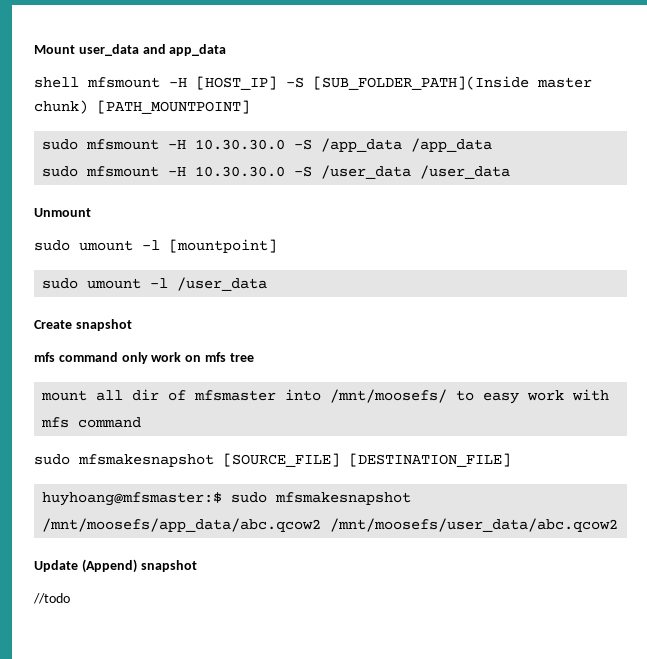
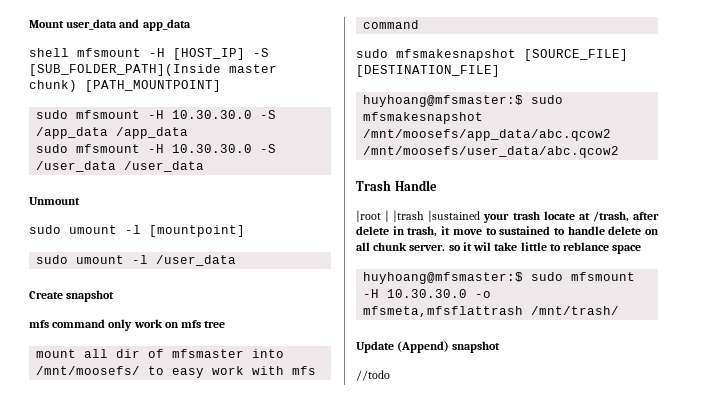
+ Trash Handle
+ |root | |trash |sustained your trash locate at /trash, after delete in trash, it move to sustained to handle delete on all chunk server. so it wil take little to reblance space
+ huyhoang@mfsmaster:$ sudo mfsmount -H 10.30.30.0 -o mfsmeta,mfsflattrash /mnt/trash/

